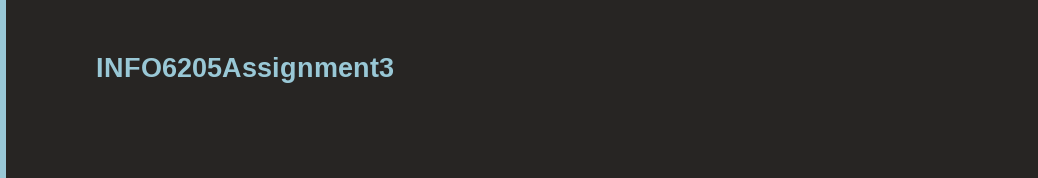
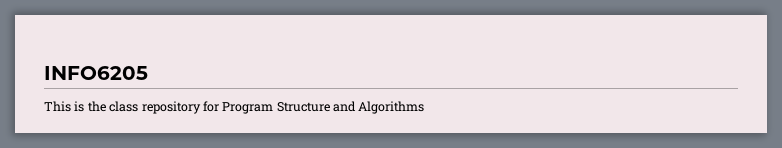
- INFO6205Assignment3
+ INFO6205
+ This is the class repository for Program Structure and Algorithms

